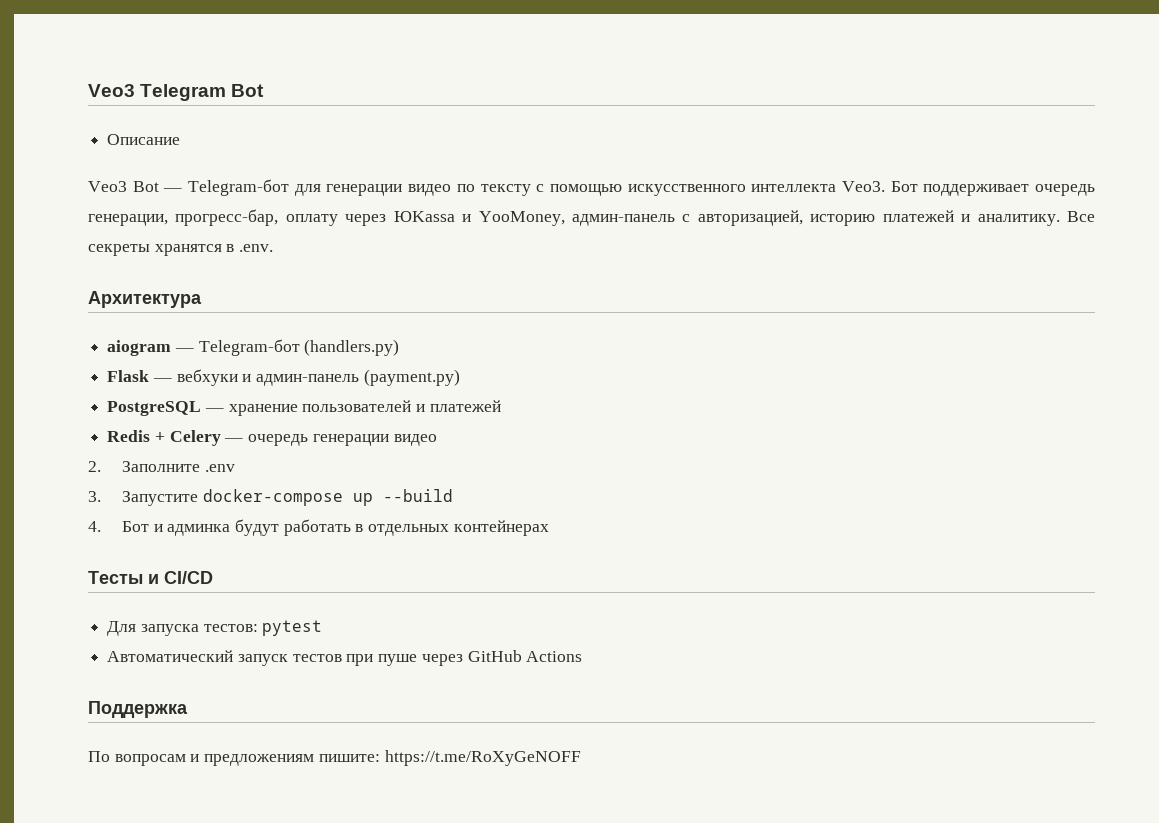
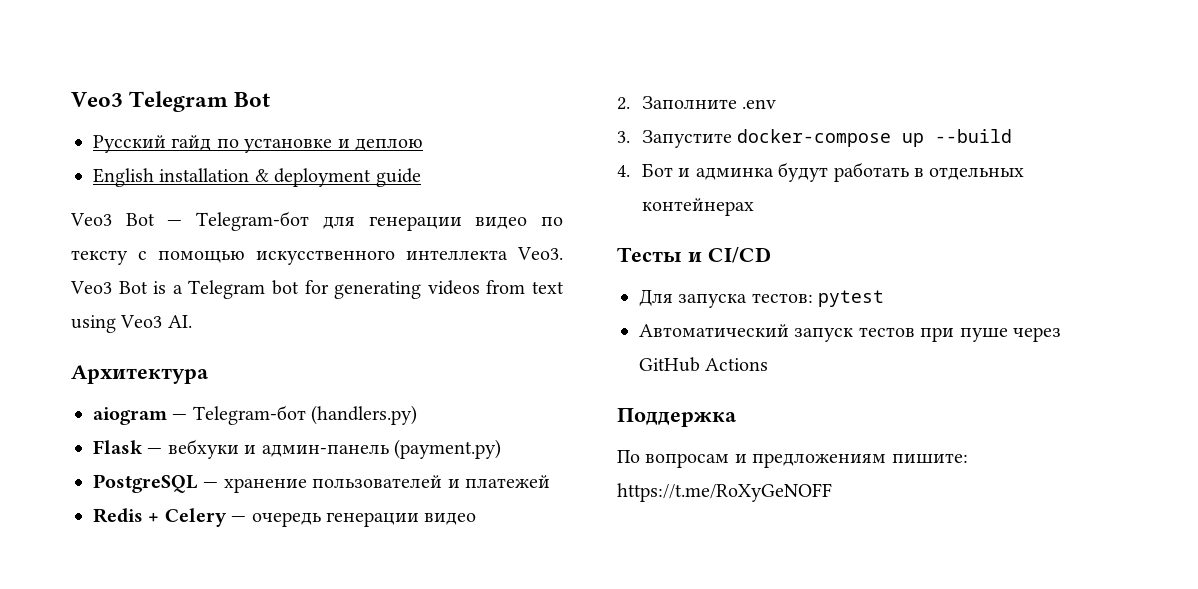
- Описание
+ Русский гайд по установке и деплою
+ English installation & deployment guide
- Бот поддерживает очередь генерации, прогресс-бар, оплату через ЮKassa и YooMoney, админ-панель с авторизацией, историю платежей и аналитику. Все секреты хранятся в .env.
+ Veo3 Bot is a Telegram bot for generating videos from text using Veo3 AI.

